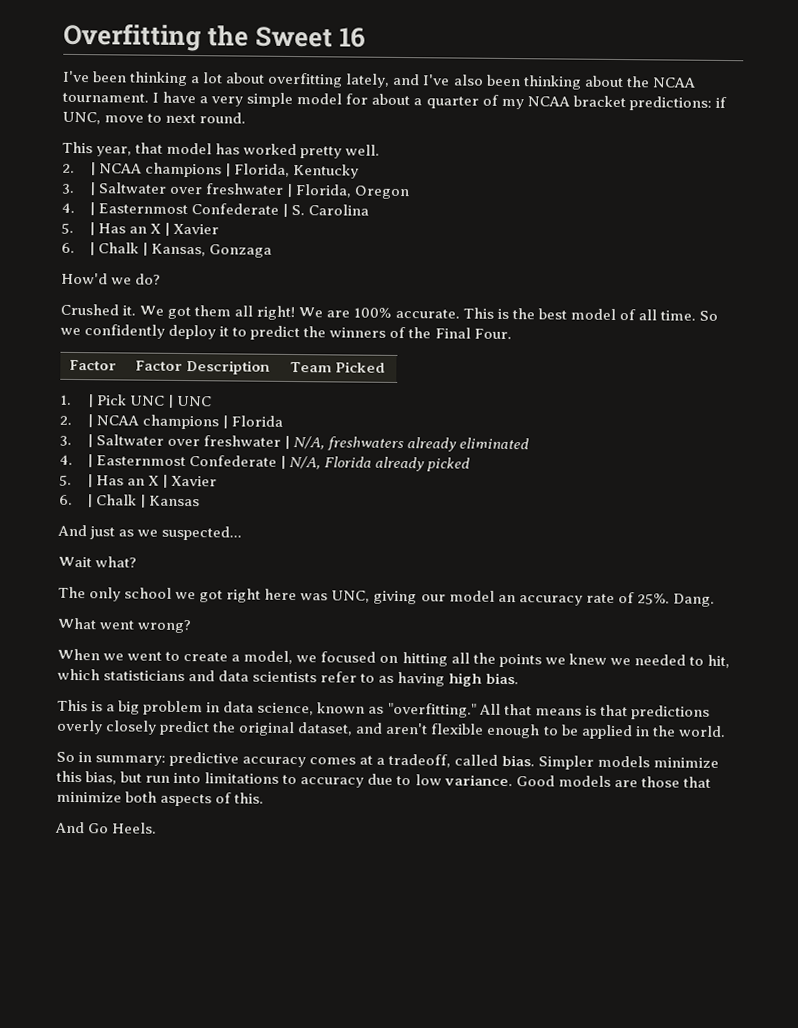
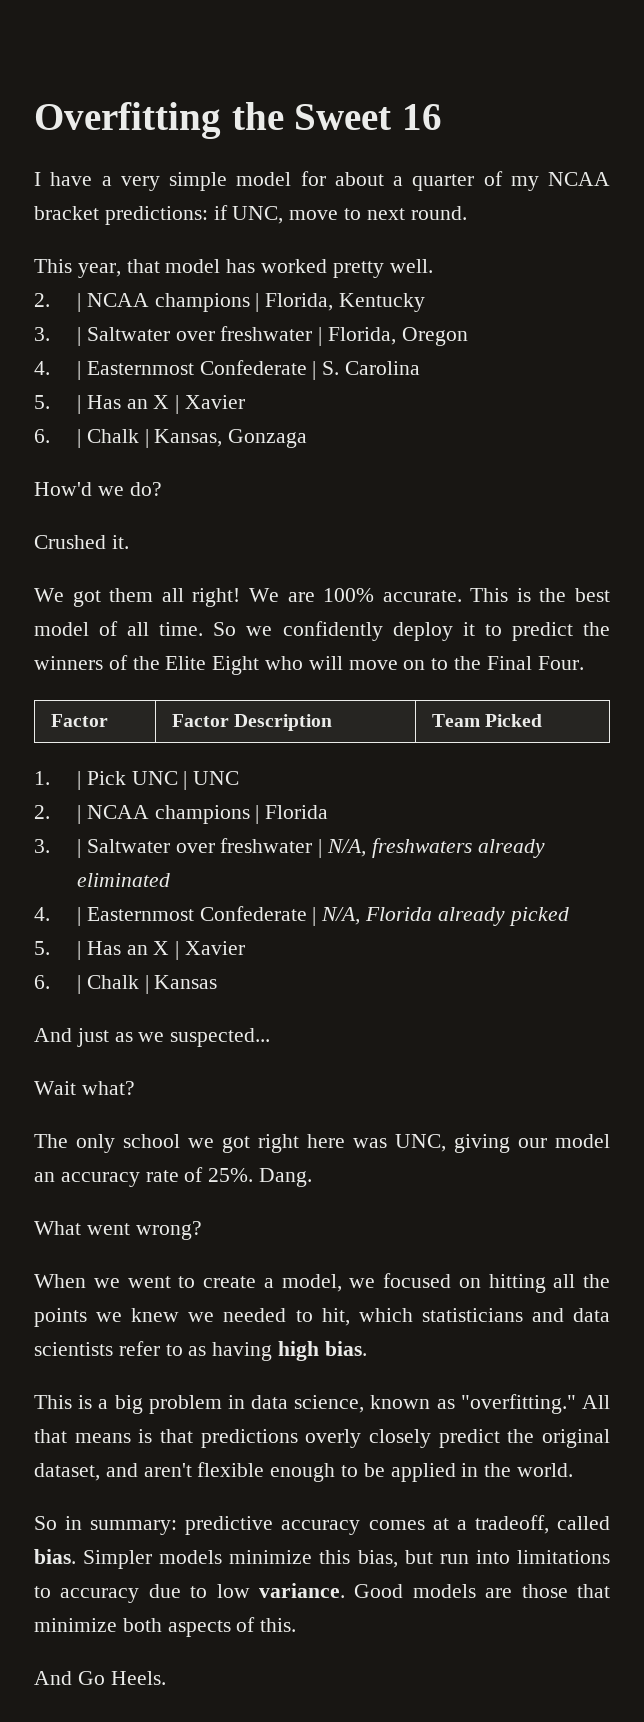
- I've been thinking a lot about overfitting lately, and I've also been thinking about the NCAA tournament.
- Crushed it. We got them all right!
+ Crushed it.
+ We got them all right!
- So we confidently deploy it to predict the winners of the Final Four.
+ So we confidently deploy it to predict the winners of the Elite Eight who will move on to the Final Four.

